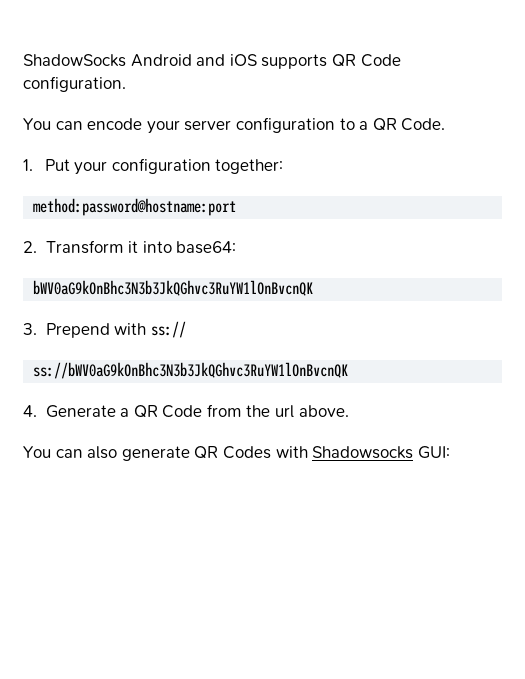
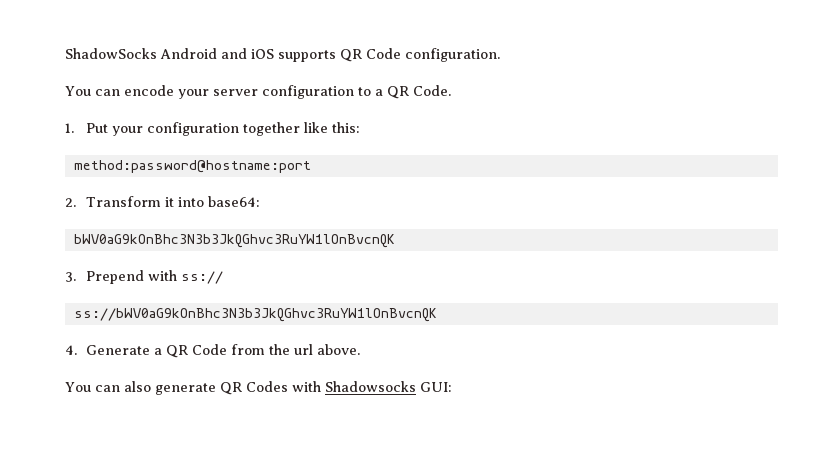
- 1. Put your configuration together:
+ 1. Put your configuration together like this:

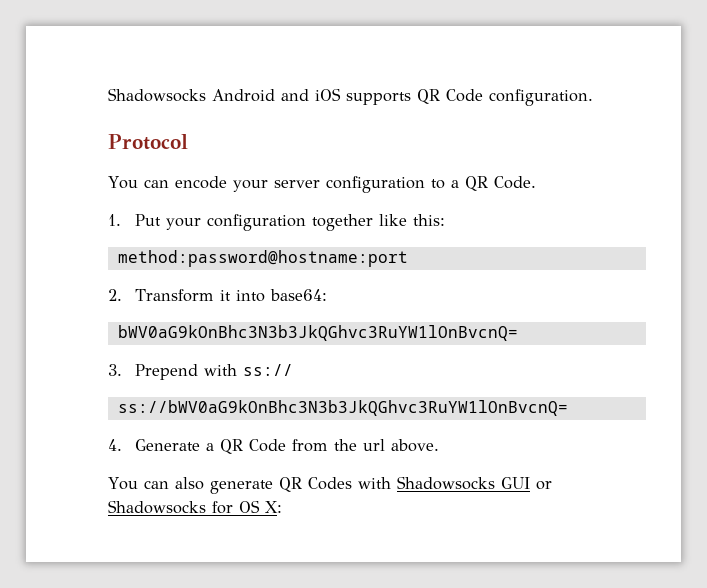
- ShadowSocks Android and iOS supports QR Code configuration.
+ Shadowsocks Android and iOS supports QR Code configuration.
+ Protocol
- bWV0aG9kOnBhc3N3b3JkQGhvc3RuYW1lOnBvcnQK
+ bWV0aG9kOnBhc3N3b3JkQGhvc3RuYW1lOnBvcnQ=
- ss://bWV0aG9kOnBhc3N3b3JkQGhvc3RuYW1lOnBvcnQK
+ ss://bWV0aG9kOnBhc3N3b3JkQGhvc3RuYW1lOnBvcnQ=
- You can also generate QR Codes with Shadowsocks GUI:
+ You can also generate QR Codes with Shadowsocks GUI or Shadowsocks for OS X:

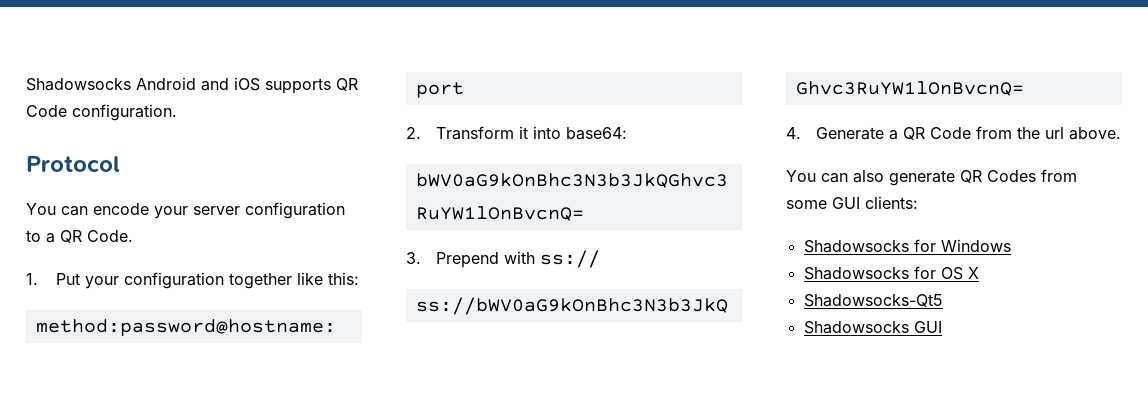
- You can also generate QR Codes with Shadowsocks GUI or Shadowsocks for OS X:
+ You can also generate QR Codes from some GUI clients:
+ Shadowsocks for Windows
+ Shadowsocks for OS X
+ Shadowsocks-Qt5
+ Shadowsocks GUI

